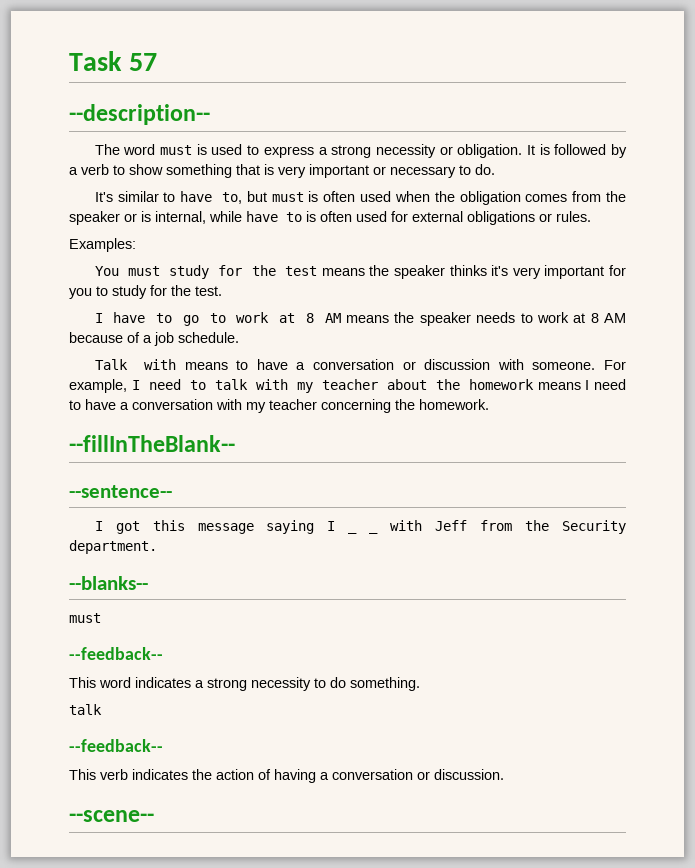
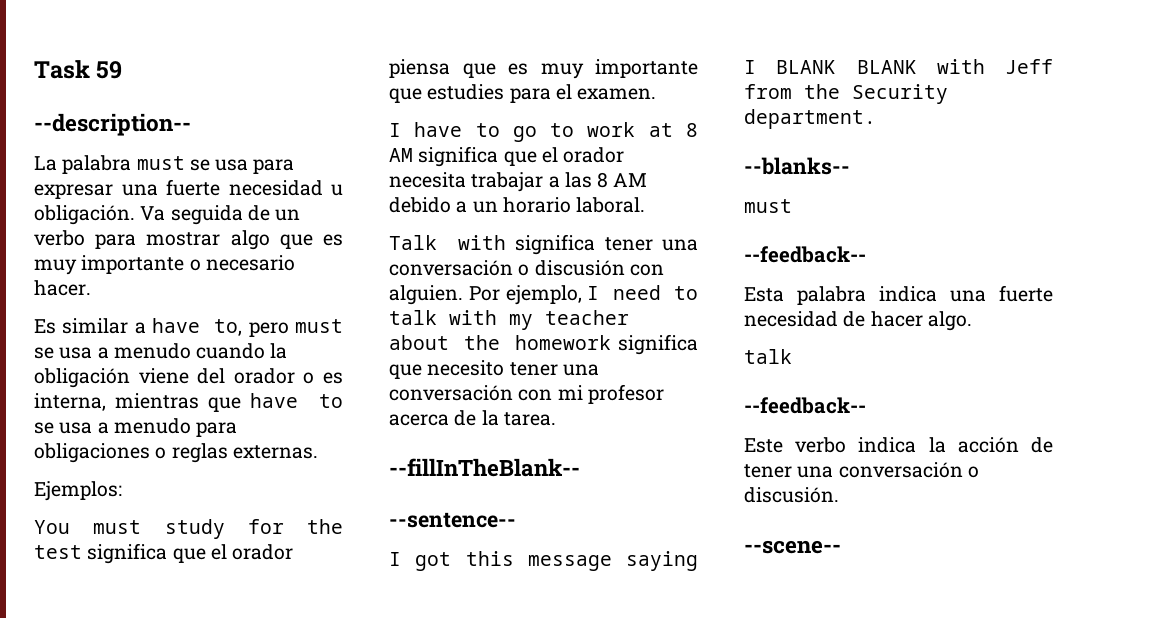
- Task 57
+ Task 59
- The word must is used to express a strong necessity or obligation. It is followed by a verb to show something that is very important or necessary to do.
- It's similar to have to, but must is often used when the obligation comes from the speaker or is internal, while have to is often used for external obligations or rules.
- Examples:
+ La palabra must se usa para expresar una fuerte necesidad u obligación. Va seguida de un verbo para mostrar algo que es muy importante o necesario hacer.
+ Es similar a have to, pero must se usa a menudo cuando la obligación viene del orador o es interna, mientras que have to se usa a menudo para obligaciones o reglas externas.
+ Ejemplos:
- You must study for the test means the speaker thinks it's very important for you to study for the test.
+ You must study for the test significa que el orador piensa que es muy importante que estudies para el examen.
- I have to go to work at 8 AM means the speaker needs to work at 8 AM because of a job schedule.
- Talk with means to have a conversation or discussion with someone. For example, I need to talk with my teacher about the homework means I need to have a conversation with my teacher concerning the homework.
+ I have to go to work at 8 AM significa que el orador necesita trabajar a las 8 AM debido a un horario laboral.
+ Talk with significa tener una conversación o discusión con alguien. Por ejemplo, I need to talk with my teacher about the homework significa que necesito tener una conversación con mi profesor acerca de la tarea.
- I got this message saying I _ _ with Jeff from the Security department.
+ I got this message saying I BLANK BLANK with Jeff from the Security department.
- This word indicates a strong necessity to do something.
+ Esta palabra indica una fuerte necesidad de hacer algo.
  talk
  --feedback--
- This verb indicates the action of having a conversation or discussion.
+ Este verbo indica la acción de tener una conversación o discusión.

